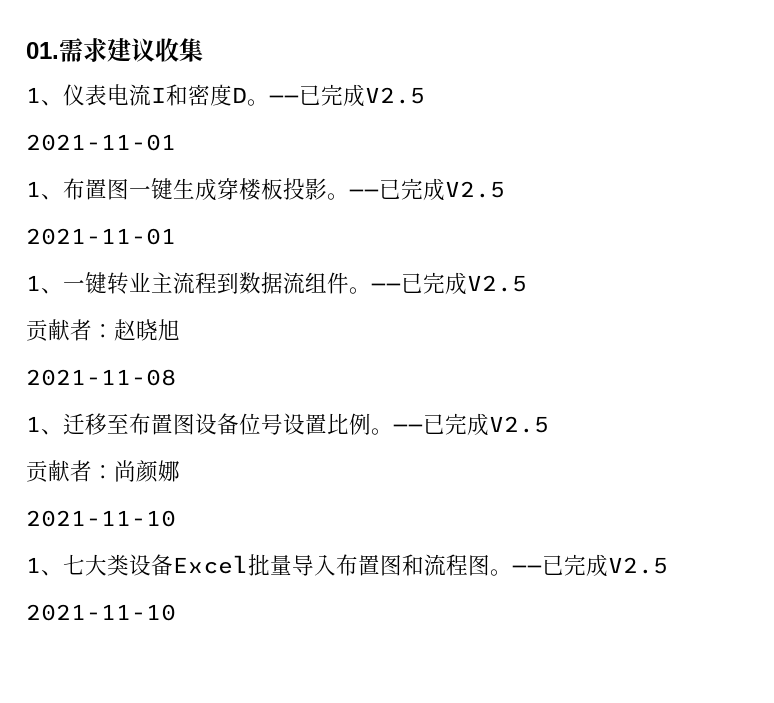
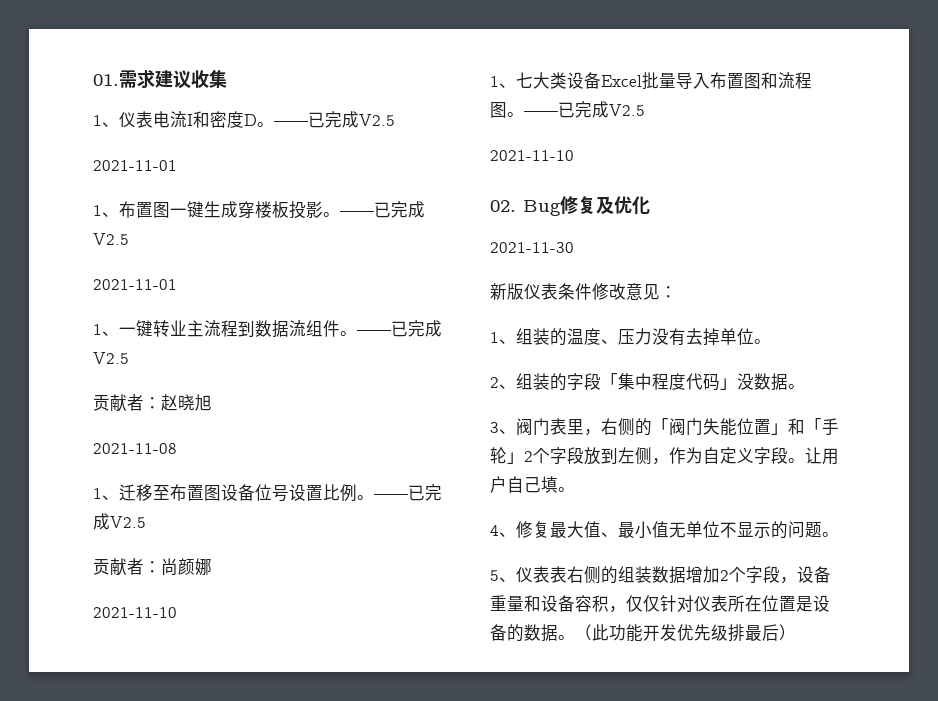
+ 02. Bug修复及优化
+ 2021-11-30
+ 新版仪表条件修改意见：
+ 1、组装的温度、压力没有去掉单位。
+ 2、组装的字段「集中程度代码」没数据。
+ 3、阀门表里，右侧的「阀门失能位置」和「手轮」2个字段放到左侧，作为自定义字段。让用户自己填。
+ 4、修复最大值、最小值无单位不显示的问题。
+ 5、仪表表右侧的组装数据增加2个字段，设备重量和设备容积，仅仅针对仪表所在位置是设备的数据。（此功能开发优先级排最后）

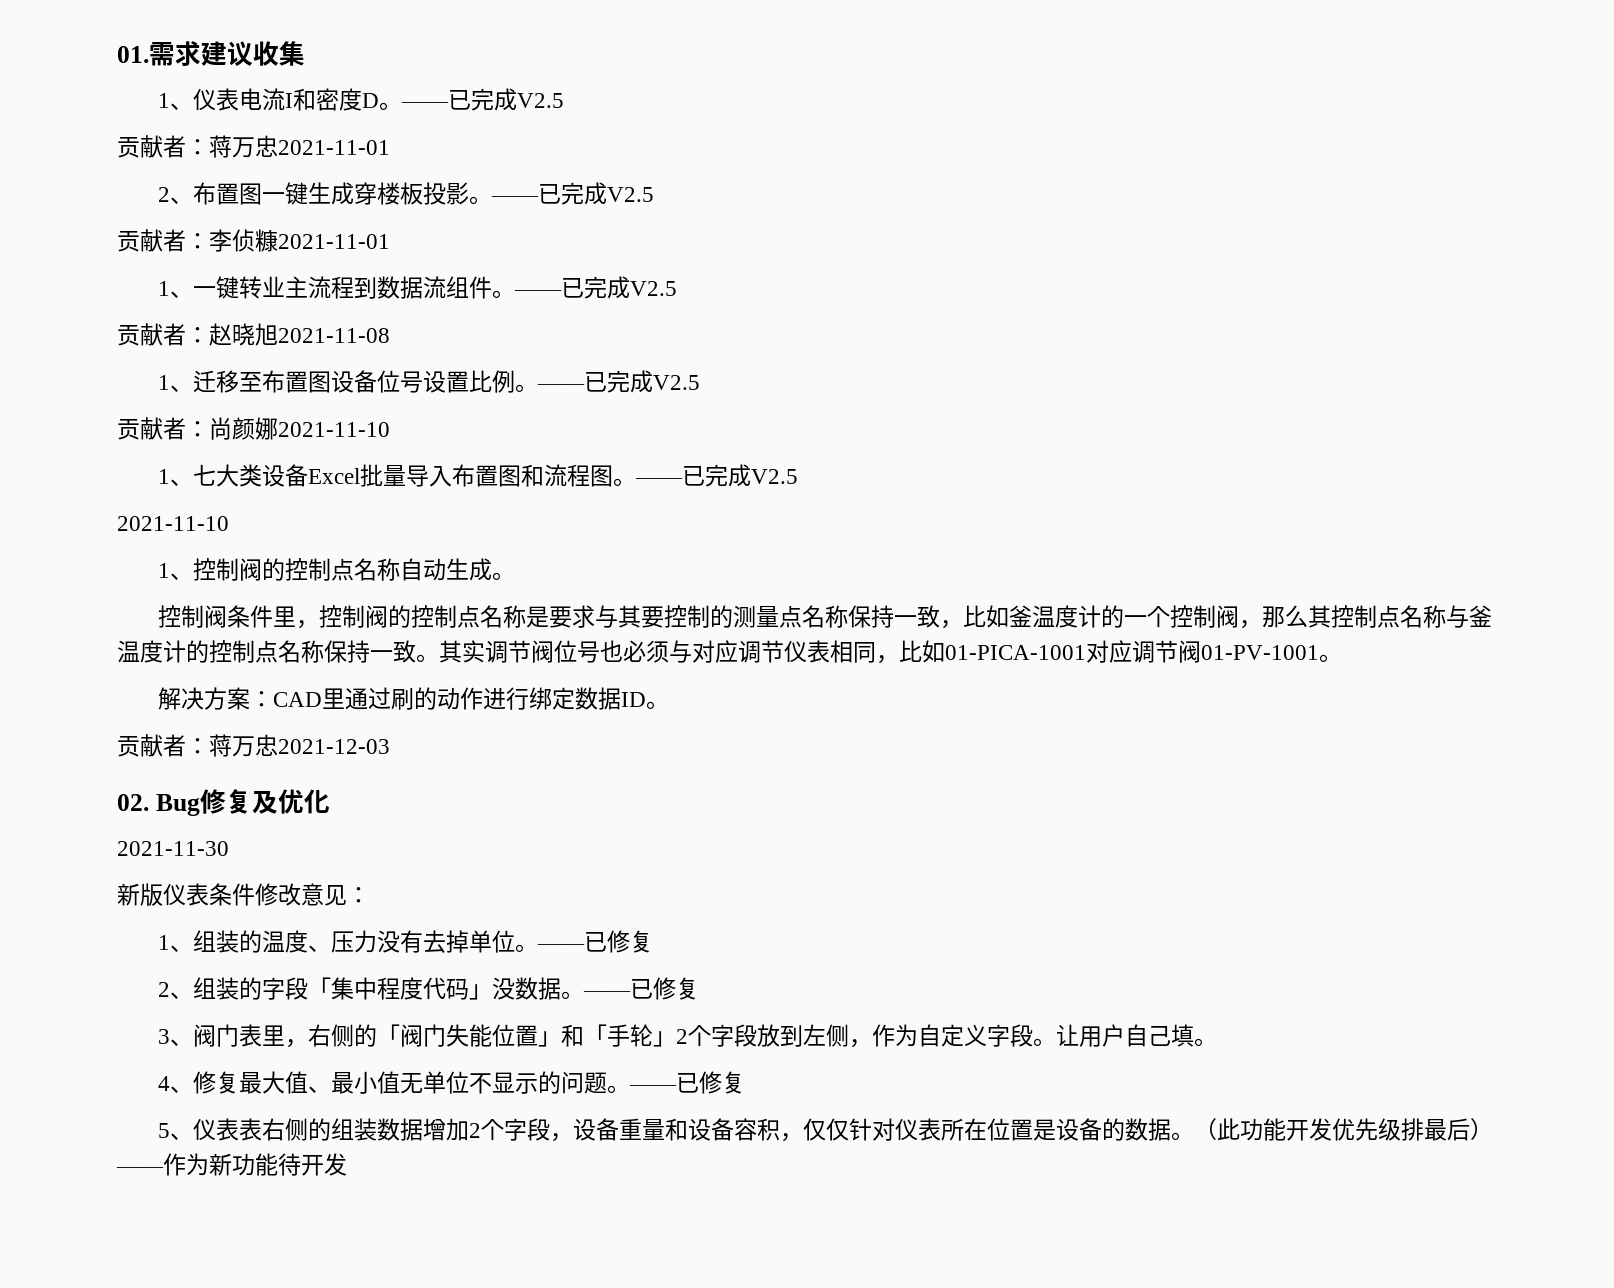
  1、仪表电流I和密度D。——已完成V2.5
- 2021-11-01
- 1、布置图一键生成穿楼板投影。——已完成V2.5
- 2021-11-01
+ 贡献者：蒋万忠2021-11-01
+ 2、布置图一键生成穿楼板投影。——已完成V2.5
+ 贡献者：李侦糠2021-11-01
- 贡献者：赵晓旭
- 2021-11-08
+ 贡献者：赵晓旭2021-11-08
- 贡献者：尚颜娜
- 2021-11-10
+ 贡献者：尚颜娜2021-11-10
+ 1、控制阀的控制点名称自动生成。
+ 控制阀条件里，控制阀的控制点名称是要求与其要控制的测量点名称保持一致，比如釜温度计的一个控制阀，那么其控制点名称与釜温度计的控制点名称保持一致。其实调节阀位号也必须与对应调节仪表相同，比如01-PICA-1001对应调节阀01-PV-1001。
+ 解决方案：CAD里通过刷的动作进行绑定数据ID。
+ 贡献者：蒋万忠2021-12-03
- 1、组装的温度、压力没有去掉单位。
+ 1、组装的温度、压力没有去掉单位。——已修复
- 2、组装的字段「集中程度代码」没数据。
+ 2、组装的字段「集中程度代码」没数据。——已修复
- 4、修复最大值、最小值无单位不显示的问题。
+ 4、修复最大值、最小值无单位不显示的问题。——已修复
- （此功能开发优先级排最后）
+ （此功能开发优先级排最后）——作为新功能待开发

